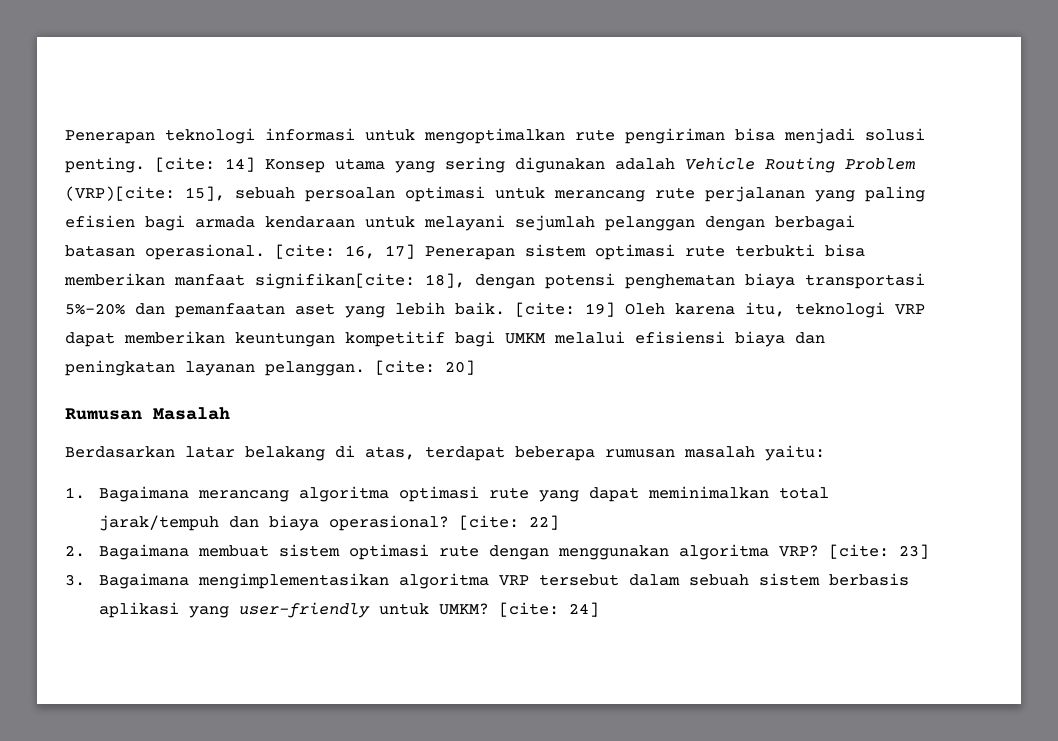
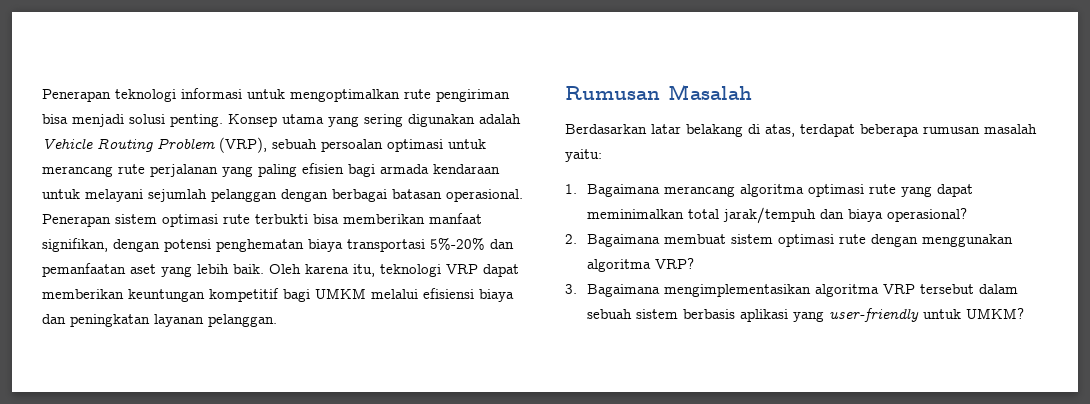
- [cite: 14] Konsep utama yang sering digunakan adalah Vehicle Routing Problem (VRP)[cite: 15], sebuah persoalan optimasi untuk merancang rute perjalanan yang paling efisien bagi armada kendaraan untuk melayani sejumlah pelanggan dengan berbagai batasan operasional.
+ Konsep utama yang sering digunakan adalah Vehicle Routing Problem (VRP), sebuah persoalan optimasi untuk merancang rute perjalanan yang paling efisien bagi armada kendaraan untuk melayani sejumlah pelanggan dengan berbagai batasan operasional.
- [cite: 16, 17] Penerapan sistem optimasi rute terbukti bisa memberikan manfaat signifikan[cite: 18], dengan potensi penghematan biaya transportasi 5%-20% dan pemanfaatan aset yang lebih baik.
+ Penerapan sistem optimasi rute terbukti bisa memberikan manfaat signifikan, dengan potensi penghematan biaya transportasi 5%-20% dan pemanfaatan aset yang lebih baik.
- [cite: 19] Oleh karena itu, teknologi VRP dapat memberikan keuntungan kompetitif bagi UMKM melalui efisiensi biaya dan peningkatan layanan pelanggan. [cite: 20]
+ Oleh karena itu, teknologi VRP dapat memberikan keuntungan kompetitif bagi UMKM melalui efisiensi biaya dan peningkatan layanan pelanggan.
- [cite: 22]
- [cite: 23]
- [cite: 24]

